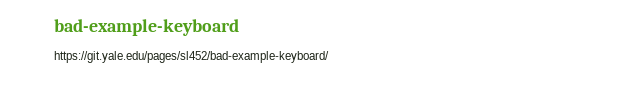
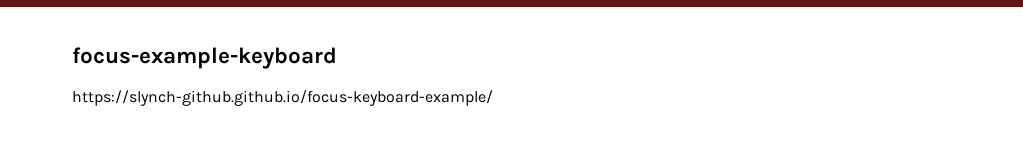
- bad-example-keyboard
- https://git.yale.edu/pages/sl452/bad-example-keyboard/
+ focus-example-keyboard
+ https://slynch-github.github.io/focus-keyboard-example/

